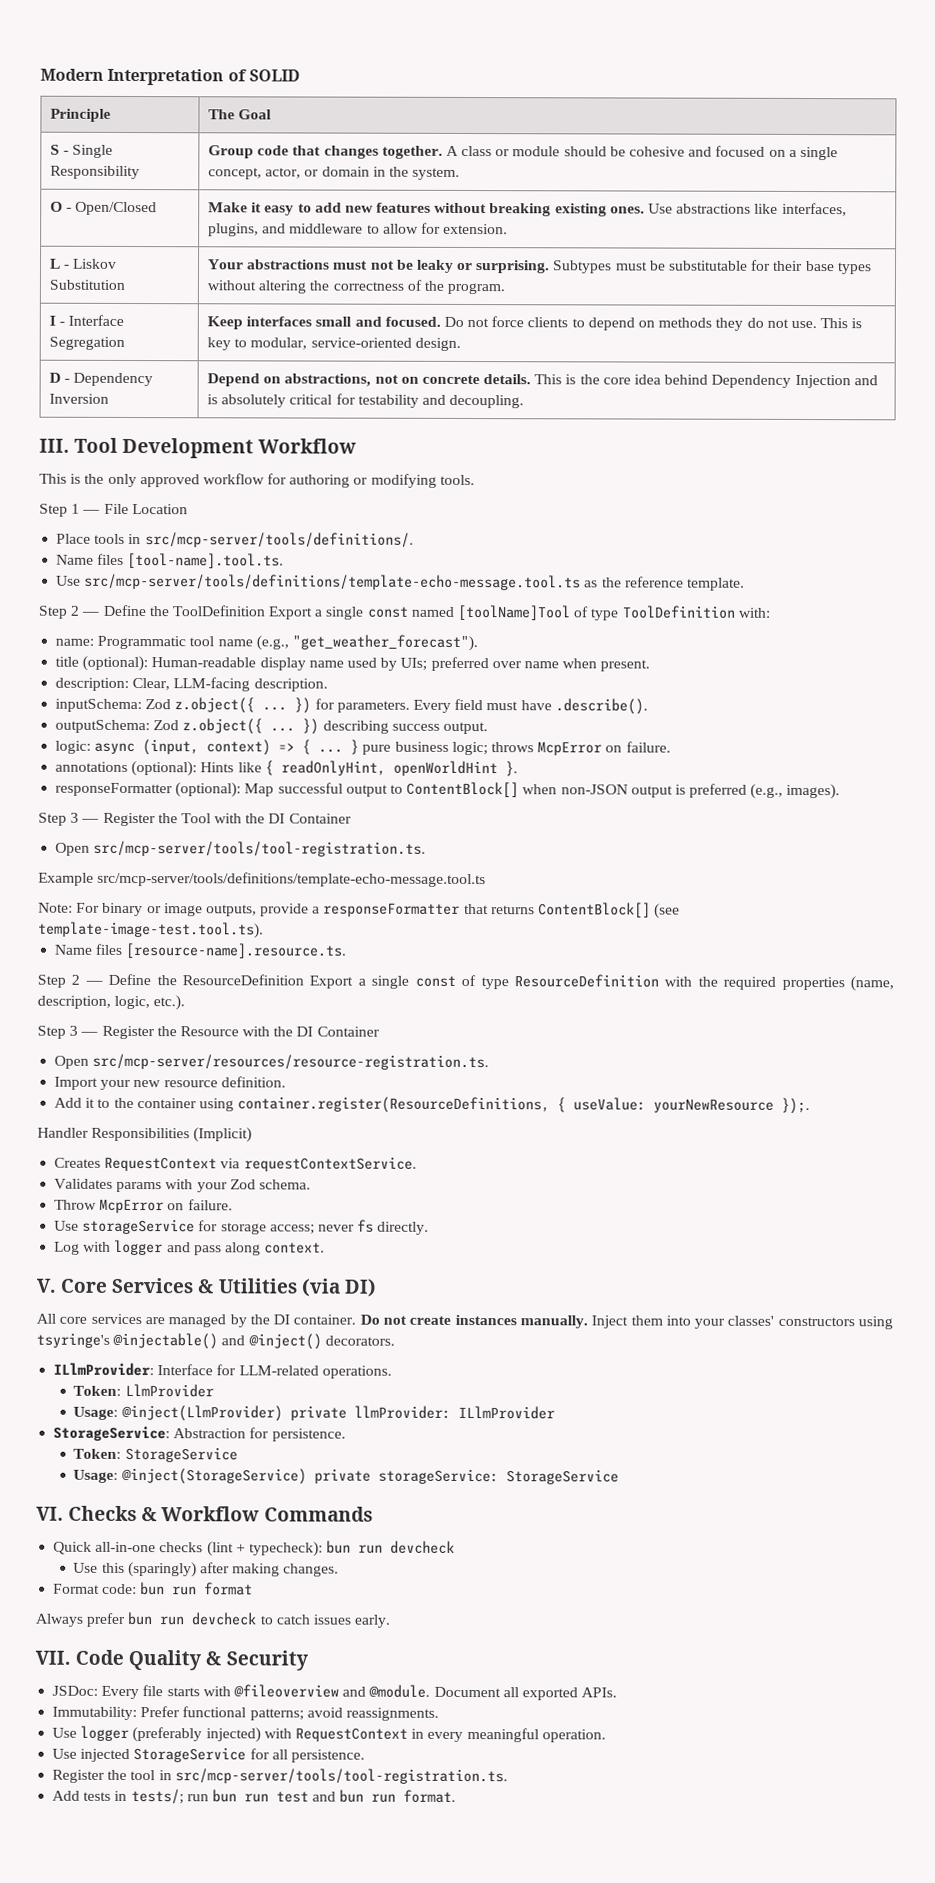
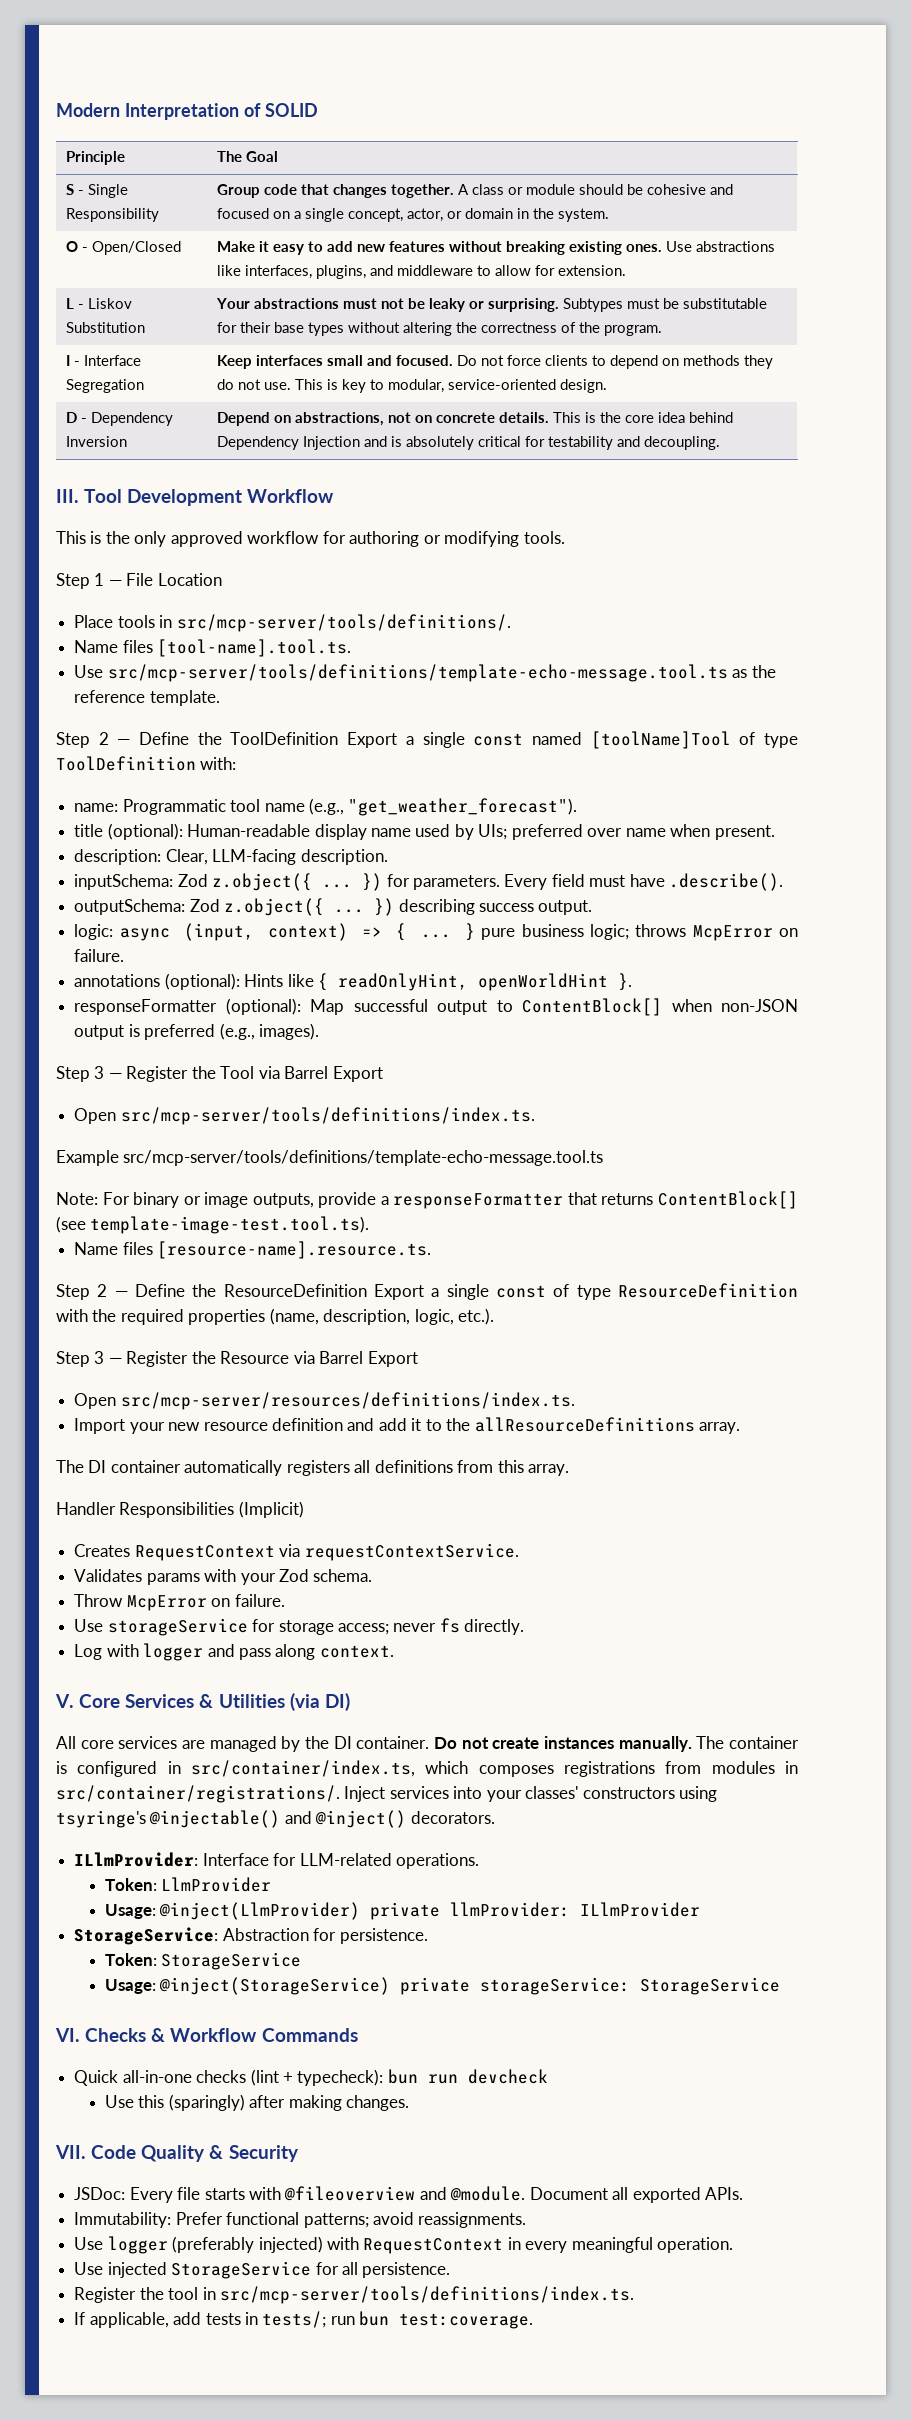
- Step 3 — Register the Tool with the DI Container
- Open src/mcp-server/tools/tool-registration.ts.
+ Step 3 — Register the Tool via Barrel Export
+ Open src/mcp-server/tools/definitions/index.ts.
- Step 3 — Register the Resource with the DI Container
- Open src/mcp-server/resources/resource-registration.ts.
+ Step 3 — Register the Resource via Barrel Export
+ Open src/mcp-server/resources/definitions/index.ts.
- Import your new resource definition.
- Add it to the container using container.register(ResourceDefinitions, { useValue: yourNewResource });.
+ Import your new resource definition and add it to the allResourceDefinitions array.
+ The DI container automatically registers all definitions from this array.
- Inject them into your classes' constructors using tsyringe's @injectable() and @inject() decorators.
+ The container is configured in src/container/index.ts, which composes registrations from modules in src/container/registrations/. Inject services into your classes' constructors using tsyringe's @injectable() and @inject() decorators.
- Format code: bun run format
- Always prefer bun run devcheck to catch issues early.
- Register the tool in src/mcp-server/tools/tool-registration.ts.
- Add tests in tests/; run bun run test and bun run format.
+ Register the tool in src/mcp-server/tools/definitions/index.ts.
+ If applicable, add tests in tests/; run bun test:coverage.

